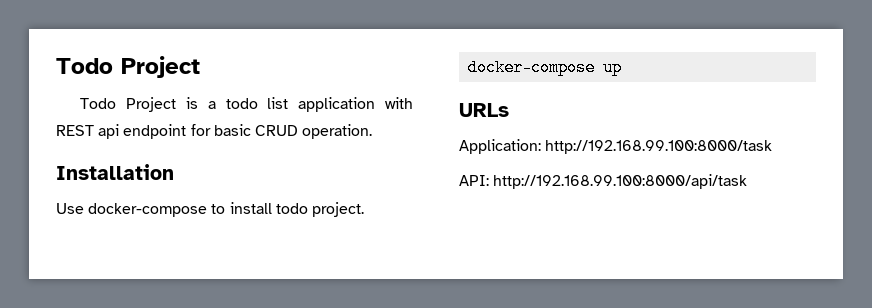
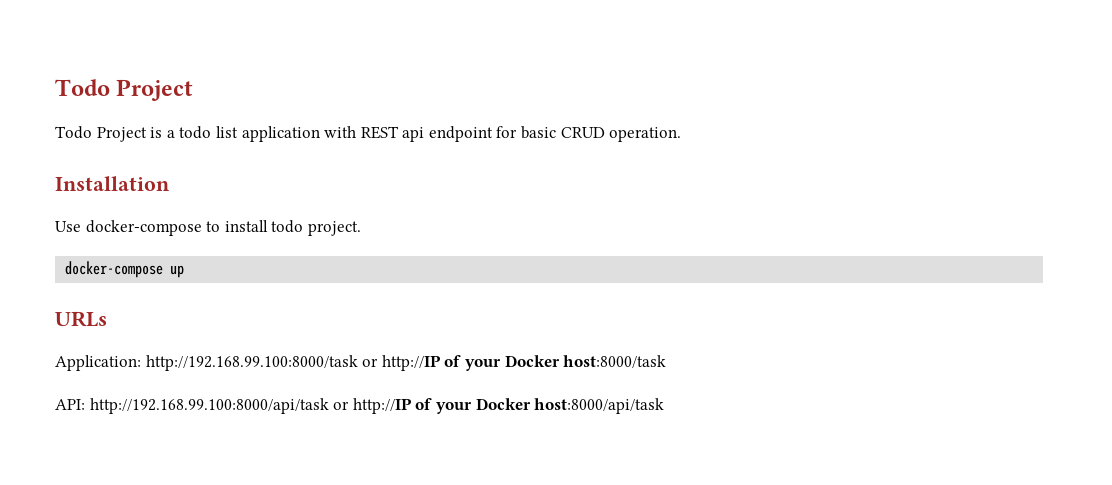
- Application: http://192.168.99.100:8000/task
- API: http://192.168.99.100:8000/api/task
+ Application: http://192.168.99.100:8000/task or http://IP of your Docker host:8000/task
+ API: http://192.168.99.100:8000/api/task or http://IP of your Docker host:8000/api/task

